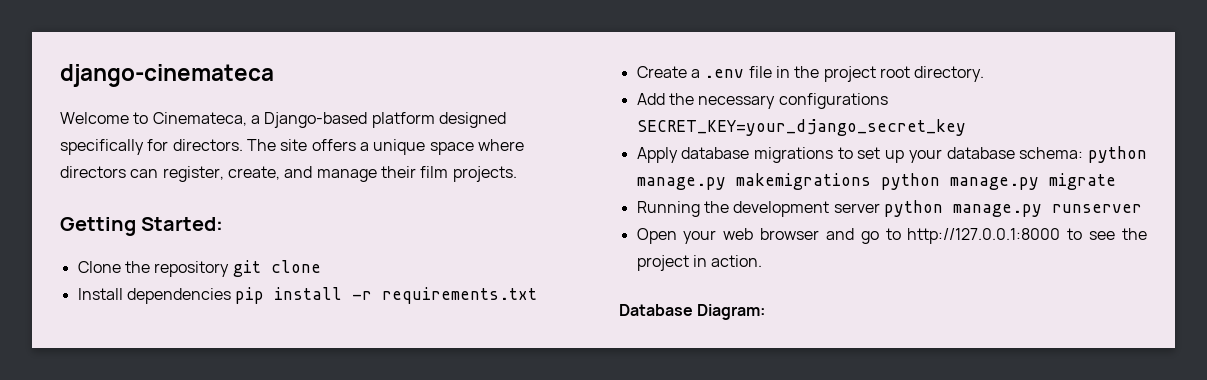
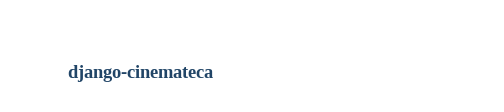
- Welcome to Cinemateca, a Django-based platform designed specifically for directors. The site offers a unique space where directors can register, create, and manage their film projects.
- Getting Started:
- Clone the repository git clone
- Install dependencies pip install -r requirements.txt
- Create a .env file in the project root directory.
- Add the necessary configurations SECRET_KEY=your_django_secret_key
- Apply database migrations to set up your database schema: python manage.py makemigrations python manage.py migrate
- Running the development server python manage.py runserver
- Open your web browser and go to http://127.0.0.1:8000 to see the project in action.
- Database Diagram:

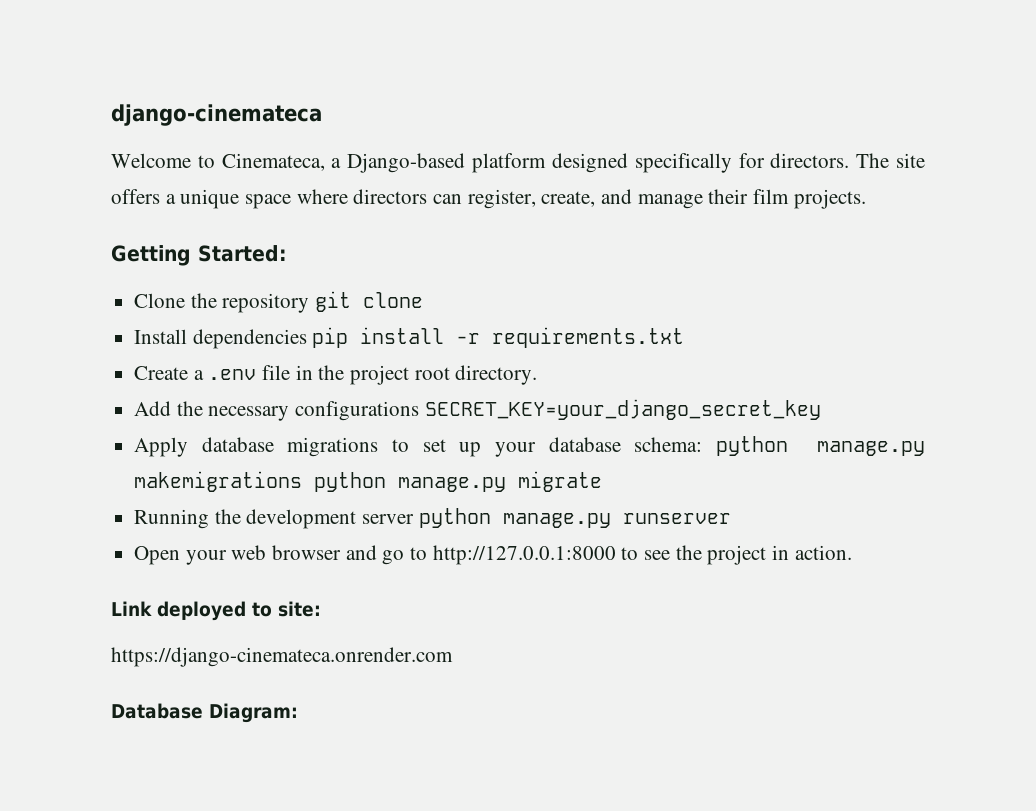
+ Welcome to Cinemateca, a Django-based platform designed specifically for directors. The site offers a unique space where directors can register, create, and manage their film projects.
+ Getting Started:
+ Clone the repository git clone
+ Install dependencies pip install -r requirements.txt
+ Create a .env file in the project root directory.
+ Add the necessary configurations SECRET_KEY=your_django_secret_key
+ Apply database migrations to set up your database schema: python manage.py makemigrations python manage.py migrate
+ Running the development server python manage.py runserver
+ Open your web browser and go to http://127.0.0.1:8000 to see the project in action.
+ Link deployed to site:
+ https://django-cinemateca.onrender.com
+ Database Diagram:

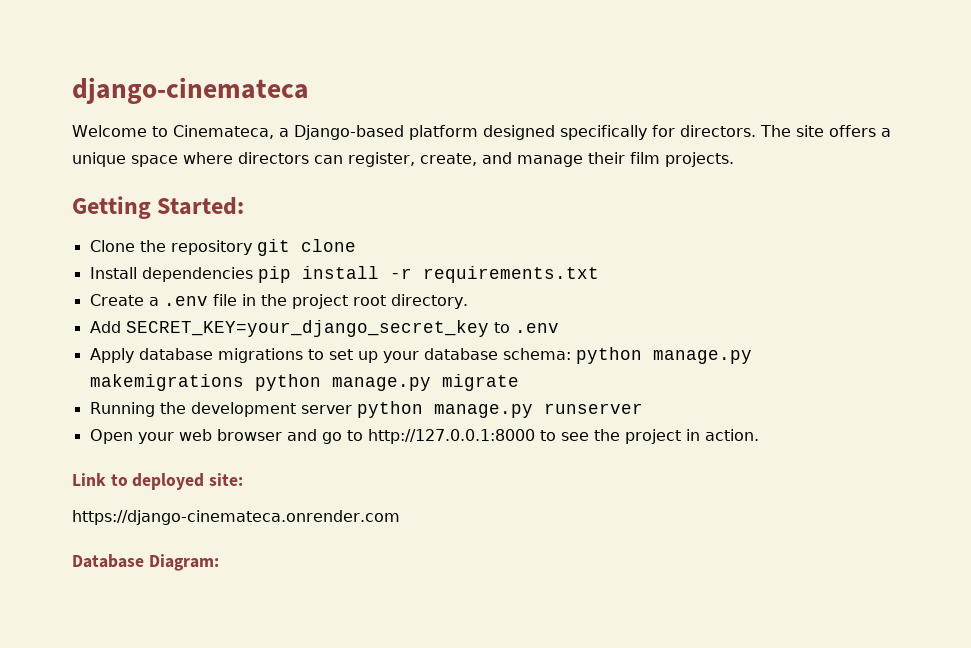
- Add the necessary configurations SECRET_KEY=your_django_secret_key
+ Add SECRET_KEY=your_django_secret_key to .env
- Link deployed to site:
+ Link to deployed site:

